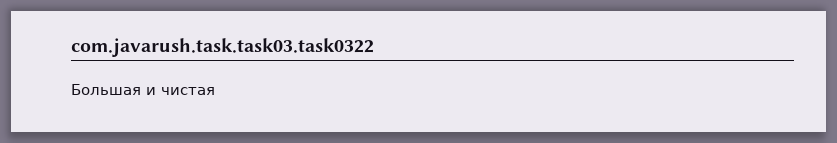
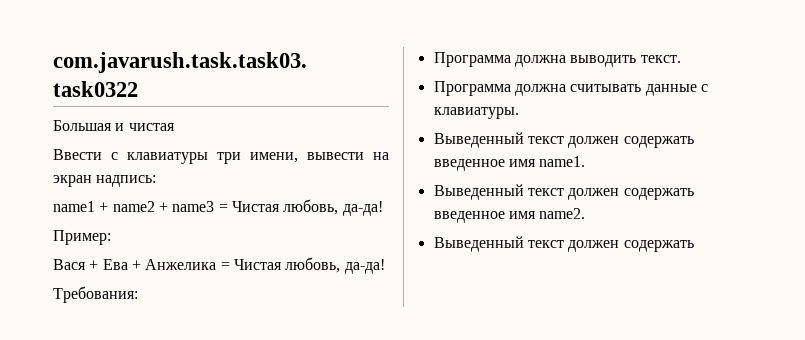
+ Ввести с клавиатуры три имени, вывести на экран надпись:
+ name1 + name2 + name3 = Чистая любовь, да-да!
+ Пример:
+ Вася + Ева + Анжелика = Чистая любовь, да-да!
+ Требования:
+ Программа должна выводить текст.
+ Программа должна считывать данные с клавиатуры.
+ Выведенный текст должен содержать введенное имя name1.
+ Выведенный текст должен содержать введенное имя name2.
+ Выведенный текст должен содержать

